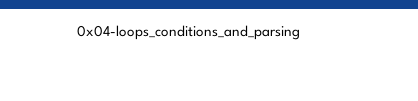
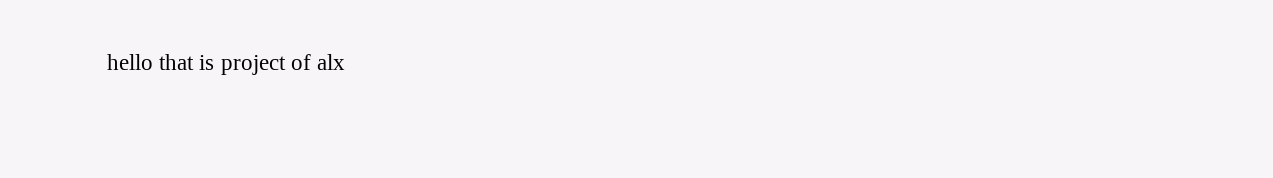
- 0x04-loops_conditions_and_parsing
+ hello that is project of alx

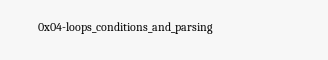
- hello that is project of alx
+ 0x04-loops_conditions_and_parsing

